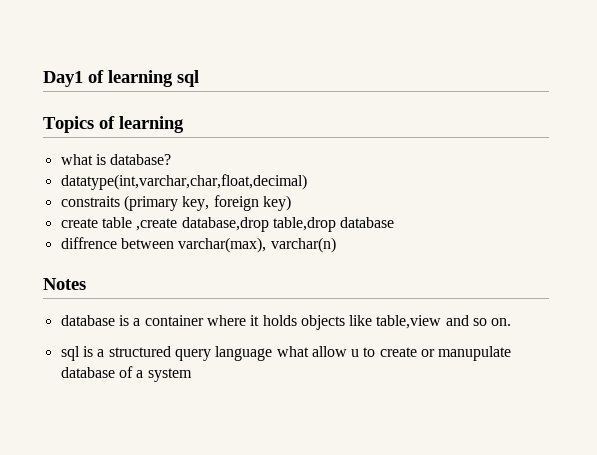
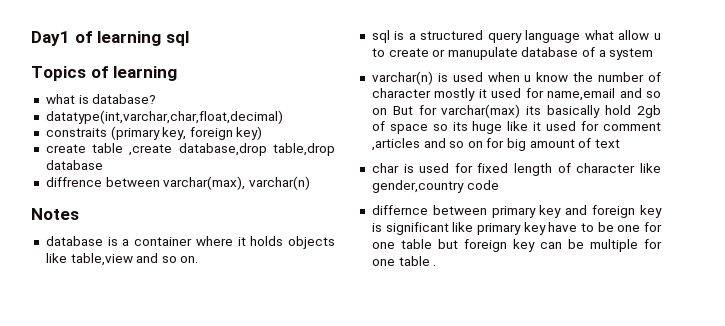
+ varchar(n) is used when u know the number of character mostly it used for name,email and so on But for varchar(max) its basically hold 2gb of space so its huge like it used for comment ,articles and so on for big amount of text
+ char is used for fixed length of character like gender,country code
+ differnce between primary key and foreign key is significant like primary key have to be one for one table but foreign key can be multiple for one table .

